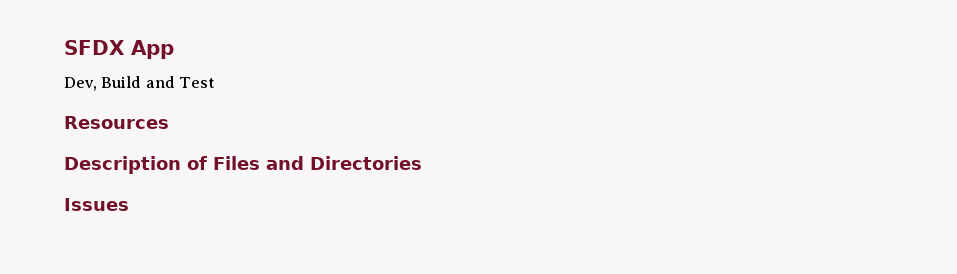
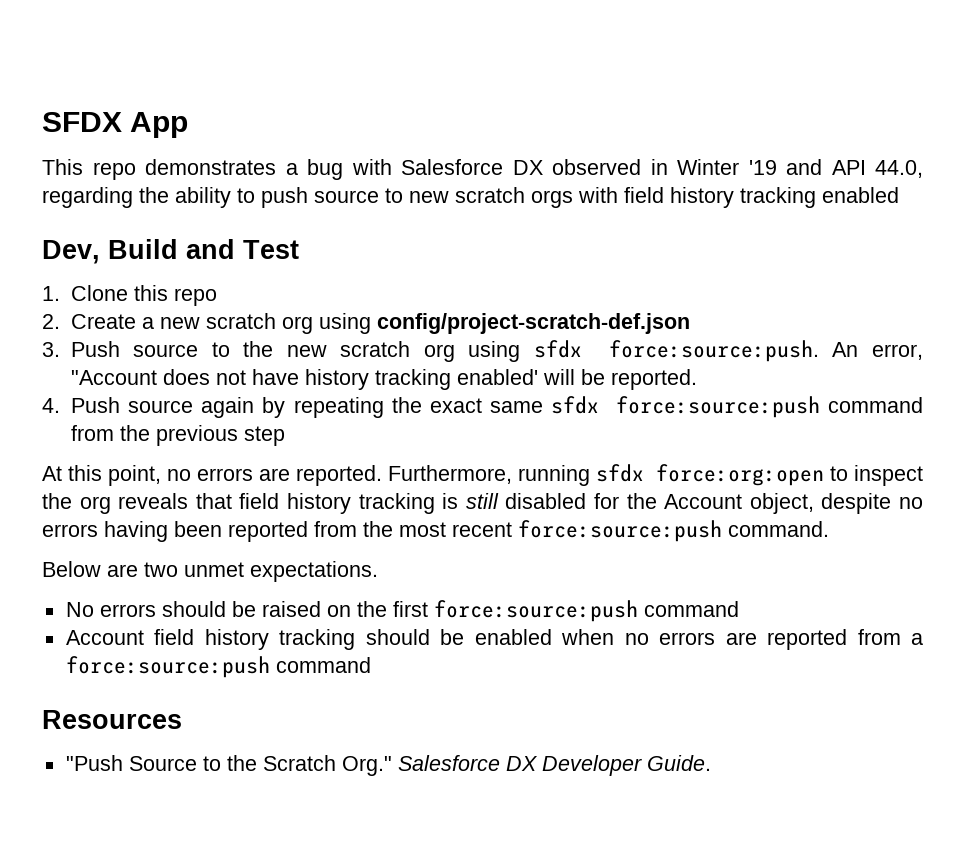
+ This repo demonstrates a bug with Salesforce DX observed in Winter '19 and API 44.0, regarding the ability to push source to new scratch orgs with field history tracking enabled
  Dev, Build and Test
+ 1. Clone this repo
+ 2. Create a new scratch org using config/project-scratch-def.json
+ 3. Push source to the new scratch org using sfdx force:source:push. An error, "Account does not have history tracking enabled' will be reported.
+ 4. Push source again by repeating the exact same sfdx force:source:push command from the previous step
+ At this point, no errors are reported. Furthermore, running sfdx force:org:open to inspect the org reveals that field history tracking is still disabled for the Account object, despite no errors having been reported from the most recent force:source:push command.
+ Below are two unmet expectations.
+ No errors should be raised on the first force:source:push command
+ Account field history tracking should be enabled when no errors are reported from a force:source:push command
  Resources
- Description of Files and Directories
- Issues
+ "Push Source to the Scratch Org." Salesforce DX Developer Guide.

